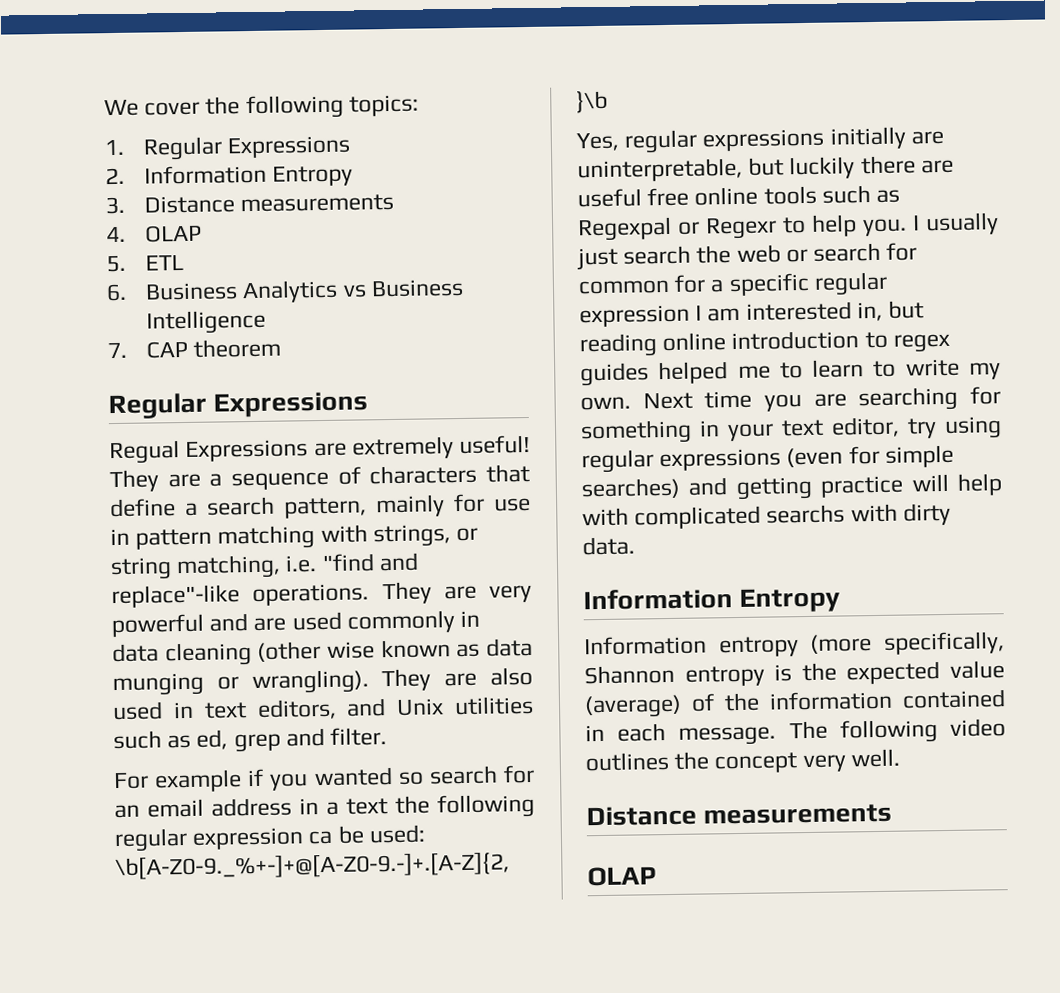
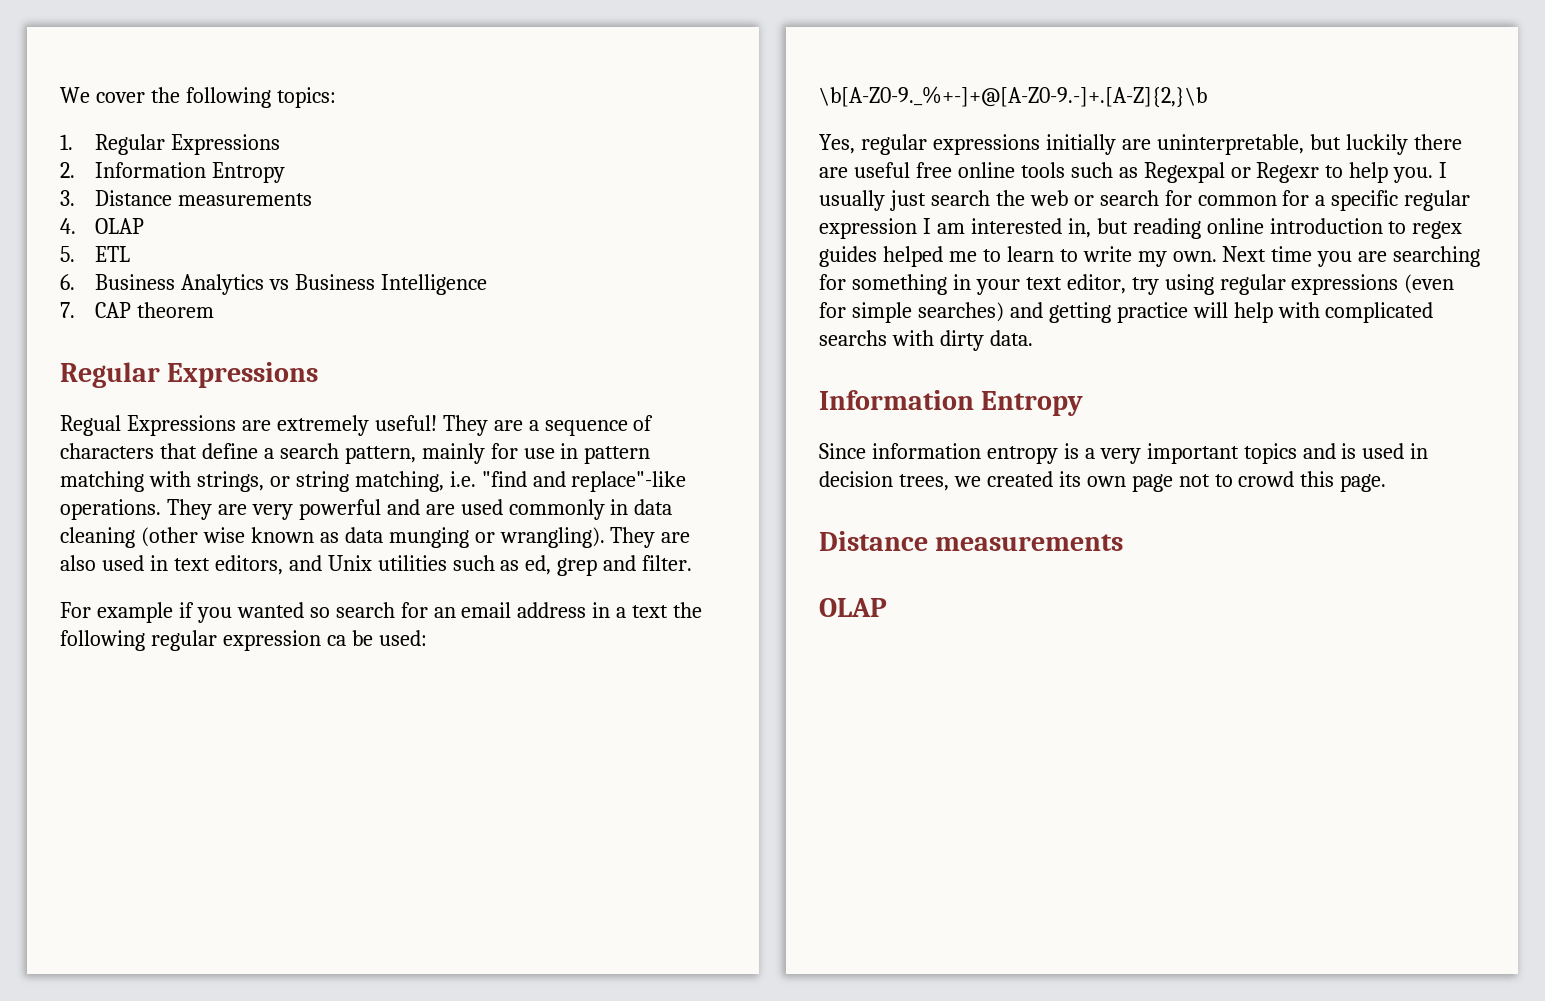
- Information entropy (more specifically, Shannon entropy is the expected value (average) of the information contained in each message. The following video outlines the concept very well.
+ Since information entropy is a very important topics and is used in decision trees, we created its own page not to crowd this page.

